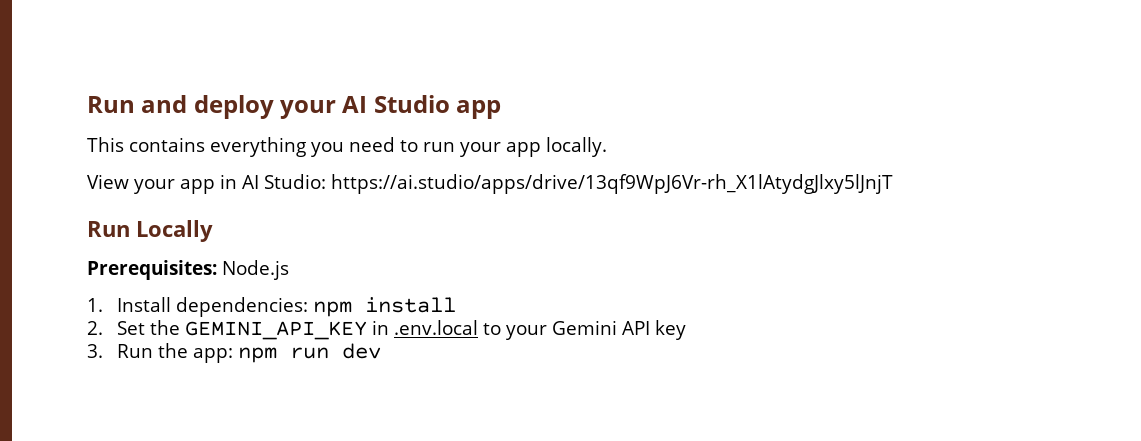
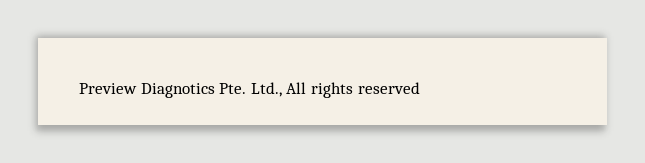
- Run and deploy your AI Studio app
- This contains everything you need to run your app locally.
- View your app in AI Studio: https://ai.studio/apps/drive/13qf9WpJ6Vr-rh_X1lAtydgJlxy5lJnjT
- Run Locally
- Prerequisites: Node.js
- 1. Install dependencies: npm install
- 2. Set the GEMINI_API_KEY in .env.local to your Gemini API key
- 3. Run the app: npm run dev
+ Preview Diagnotics Pte. Ltd., All rights reserved

